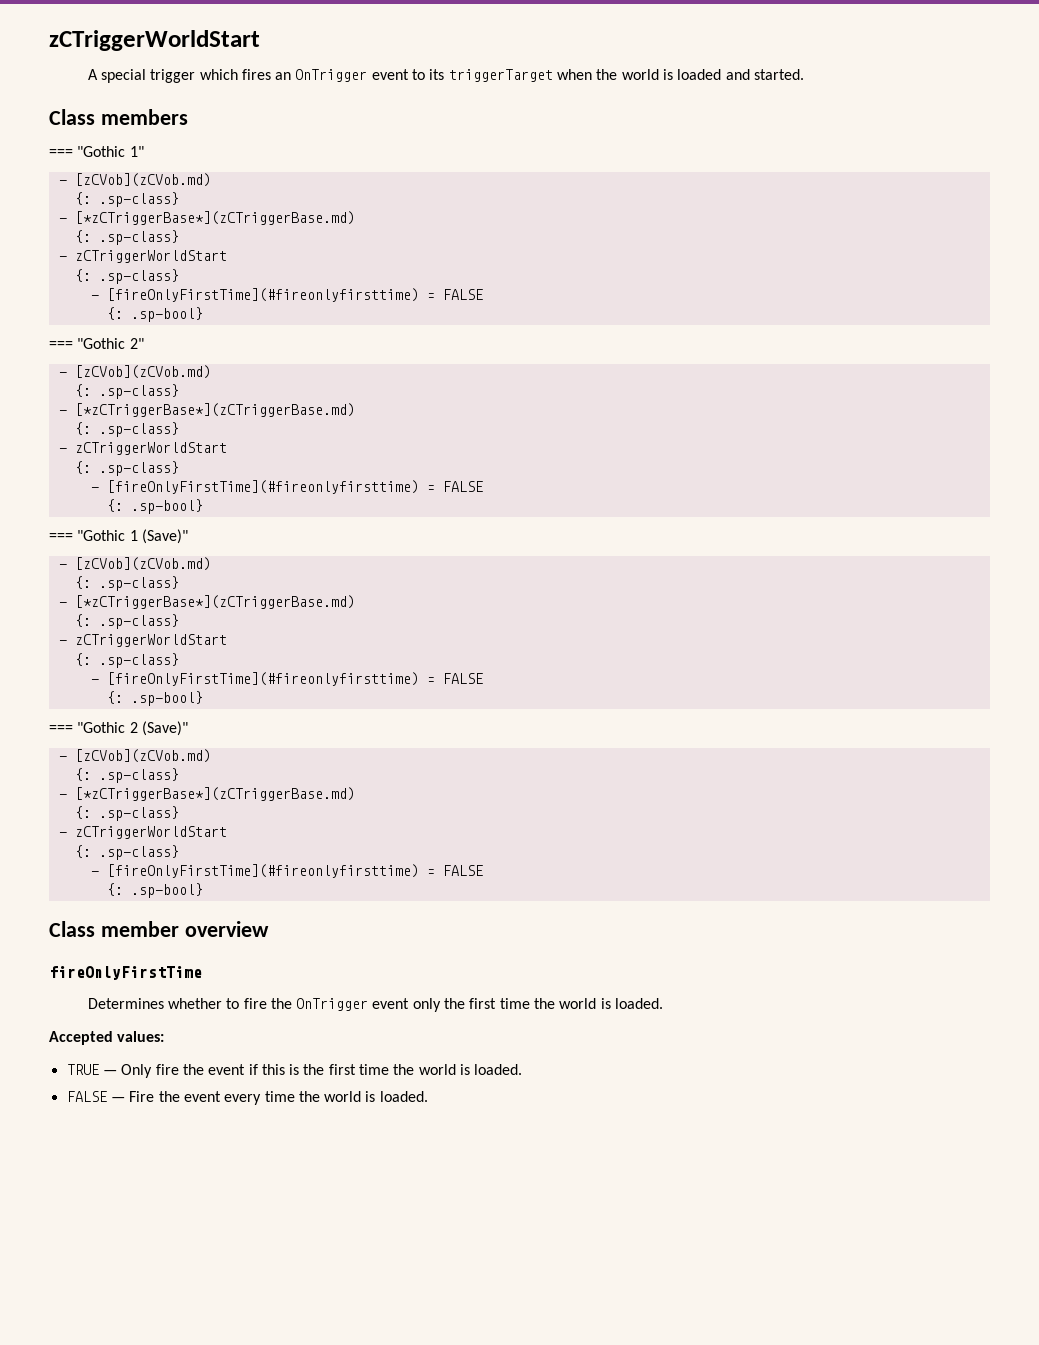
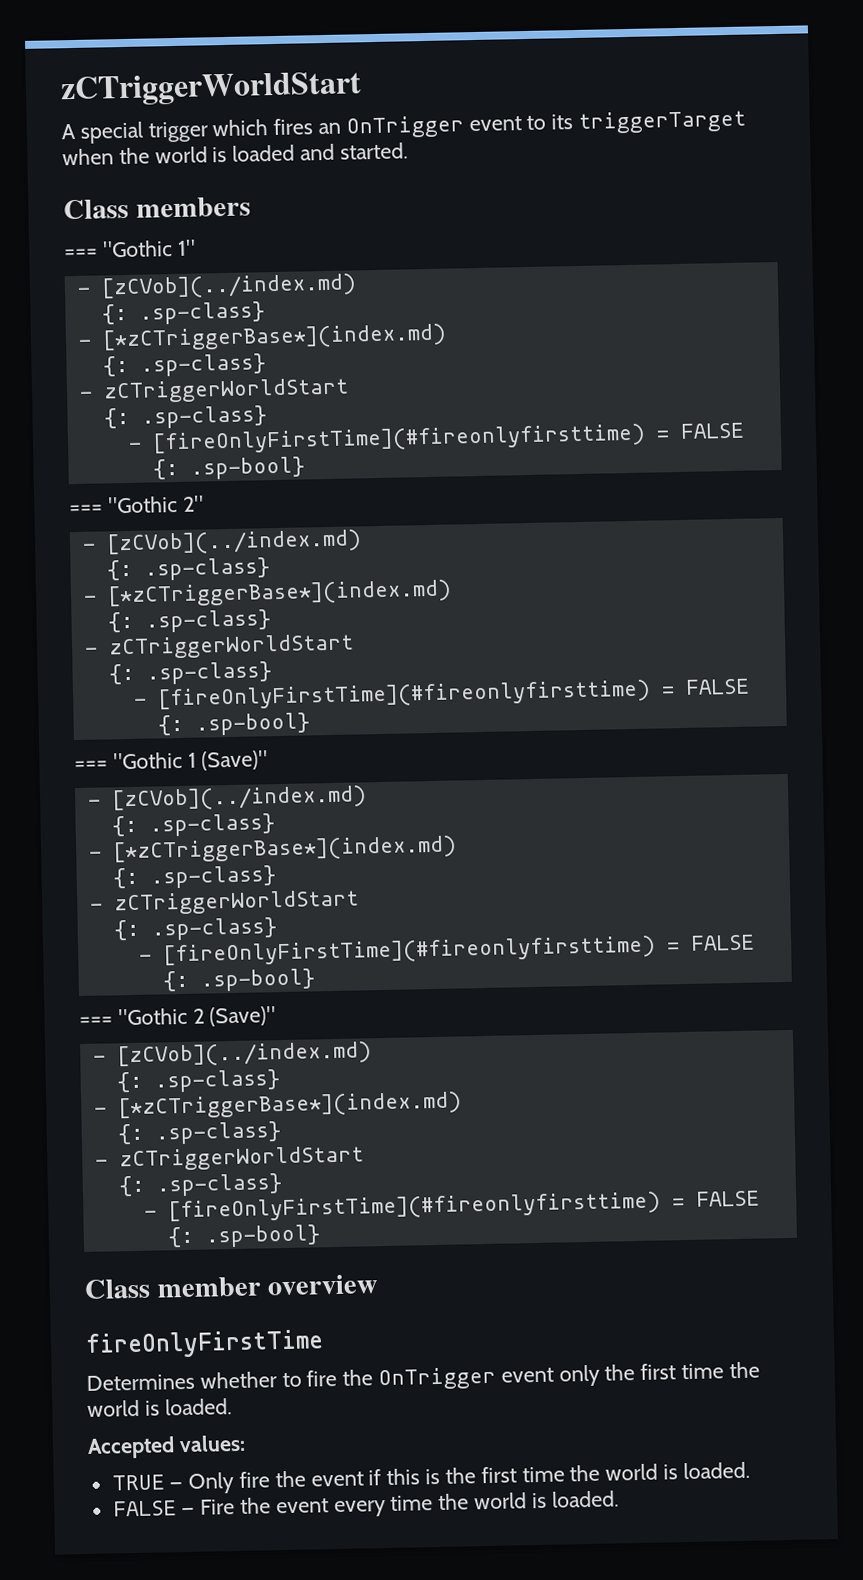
  === "Gothic 1"
- - [zCVob](zCVob.md)
+ - [zCVob](../index.md)
  {: .sp-class}
- - [*zCTriggerBase*](zCTriggerBase.md)
+ - [*zCTriggerBase*](index.md)
  === "Gothic 2"
- - [zCVob](zCVob.md)
+ - [zCVob](../index.md)
  {: .sp-class}
- - [*zCTriggerBase*](zCTriggerBase.md)
+ - [*zCTriggerBase*](index.md)
  === "Gothic 1 (Save)"
- - [zCVob](zCVob.md)
+ - [zCVob](../index.md)
  {: .sp-class}
- - [*zCTriggerBase*](zCTriggerBase.md)
+ - [*zCTriggerBase*](index.md)
  === "Gothic 2 (Save)"
- - [zCVob](zCVob.md)
+ - [zCVob](../index.md)
  {: .sp-class}
- - [*zCTriggerBase*](zCTriggerBase.md)
+ - [*zCTriggerBase*](index.md)

